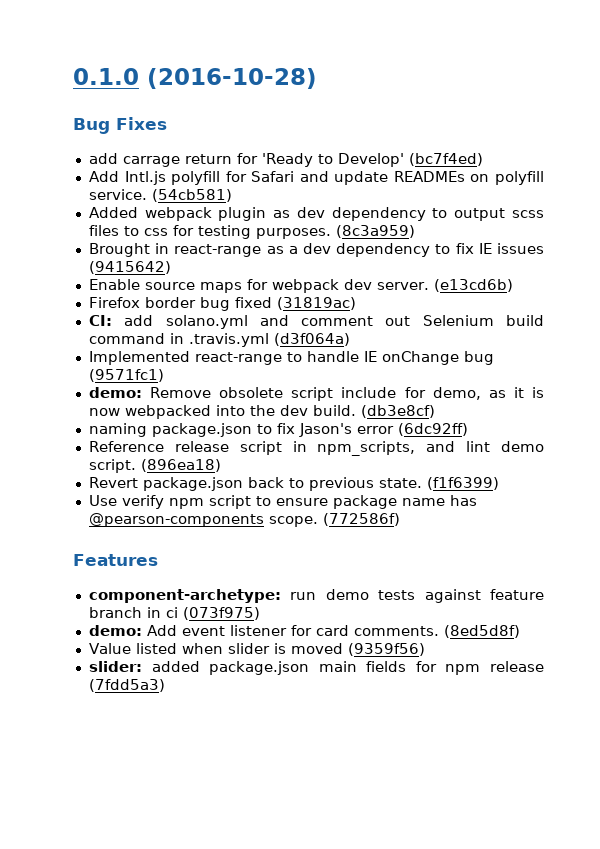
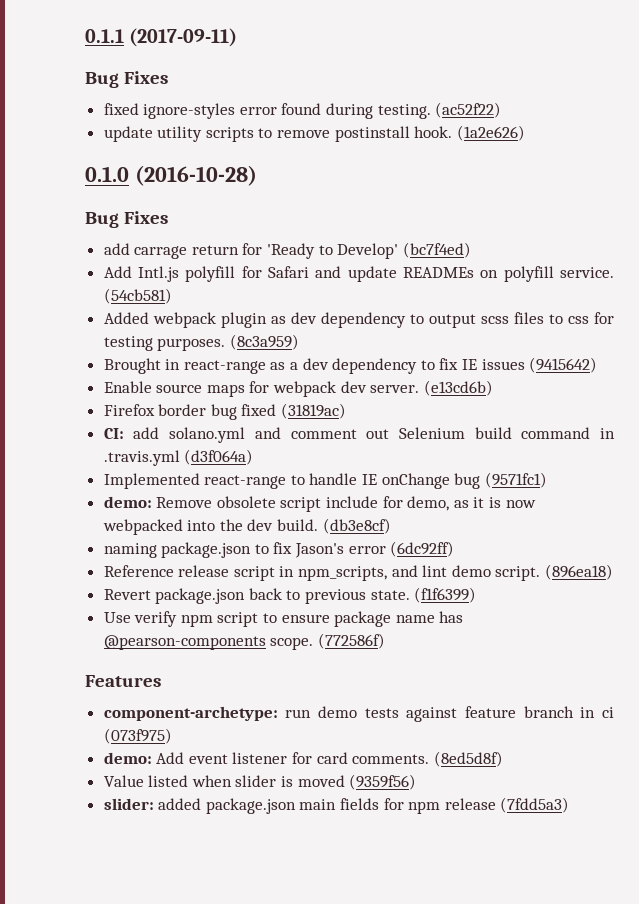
+ 0.1.1 (2017-09-11)
+ Bug Fixes
+ fixed ignore-styles error found during testing. (ac52f22)
+ update utility scripts to remove postinstall hook. (1a2e626)

